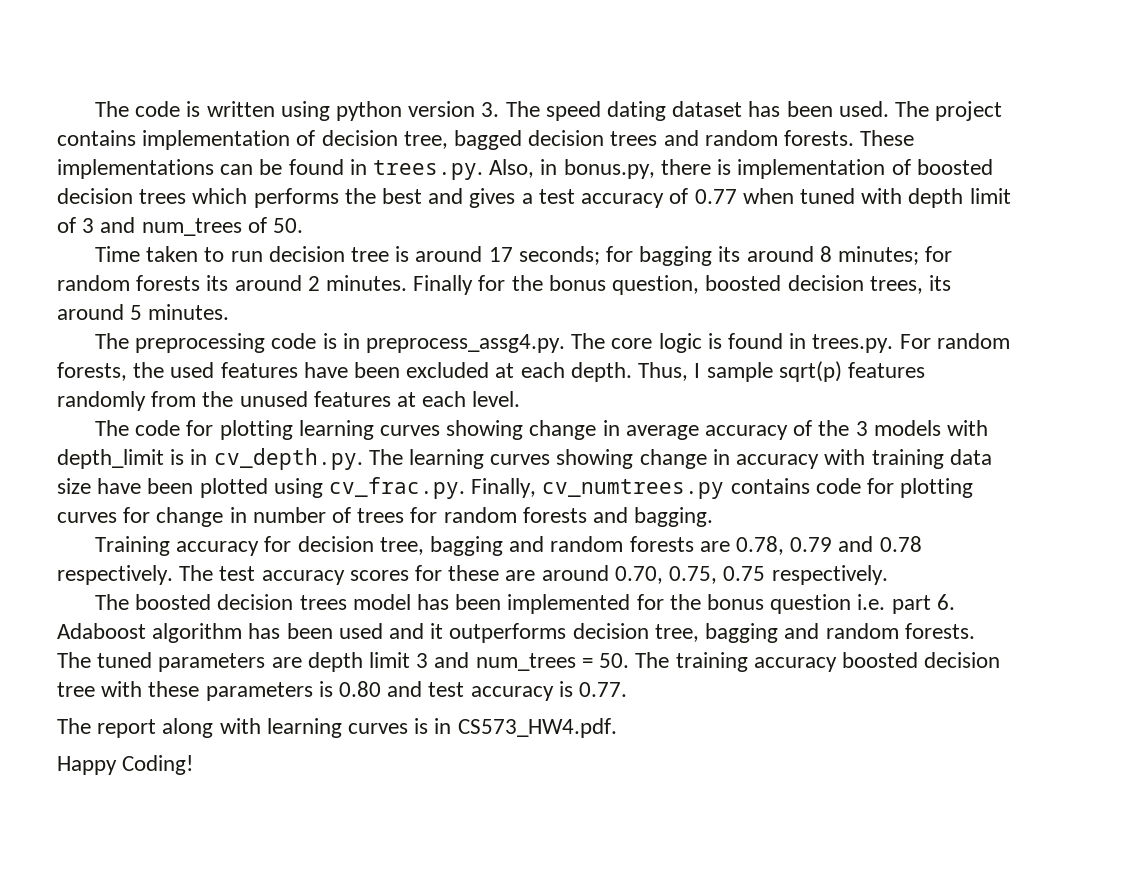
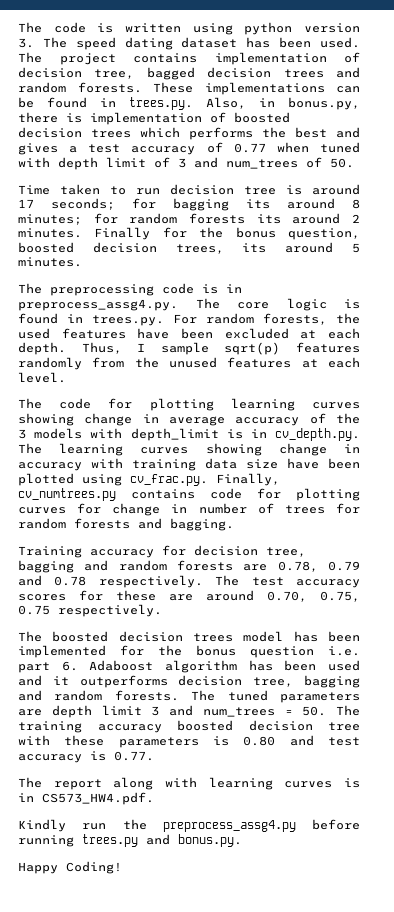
+ Kindly run the preprocess_assg4.py before running trees.py and bonus.py.

